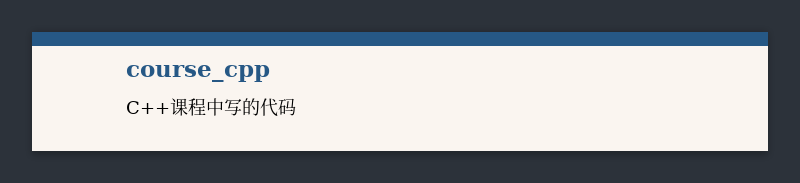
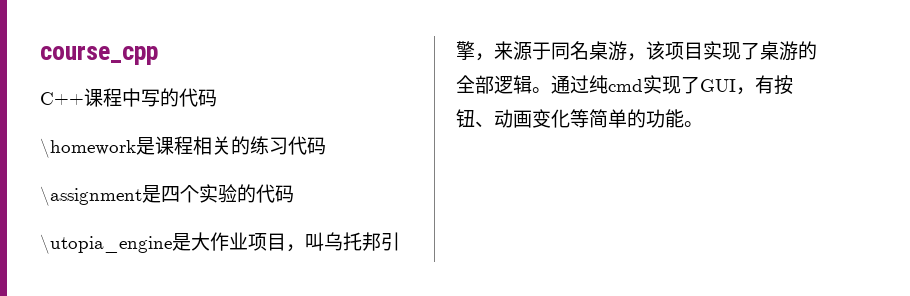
+ \homework是课程相关的练习代码
+ \assignment是四个实验的代码
+ \utopia_engine是大作业项目，叫乌托邦引擎，来源于同名桌游，该项目实现了桌游的全部逻辑。通过纯cmd实现了GUI，有按钮、动画变化等简单的功能。

